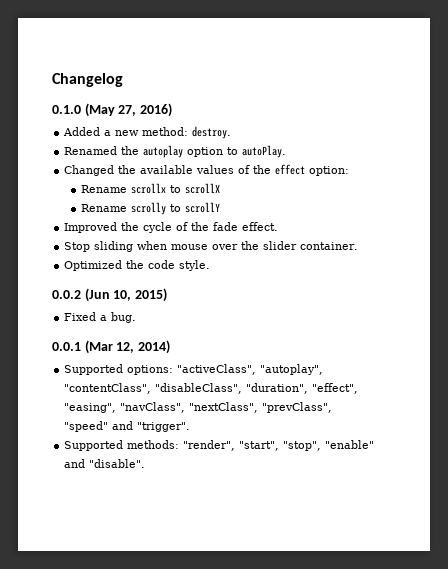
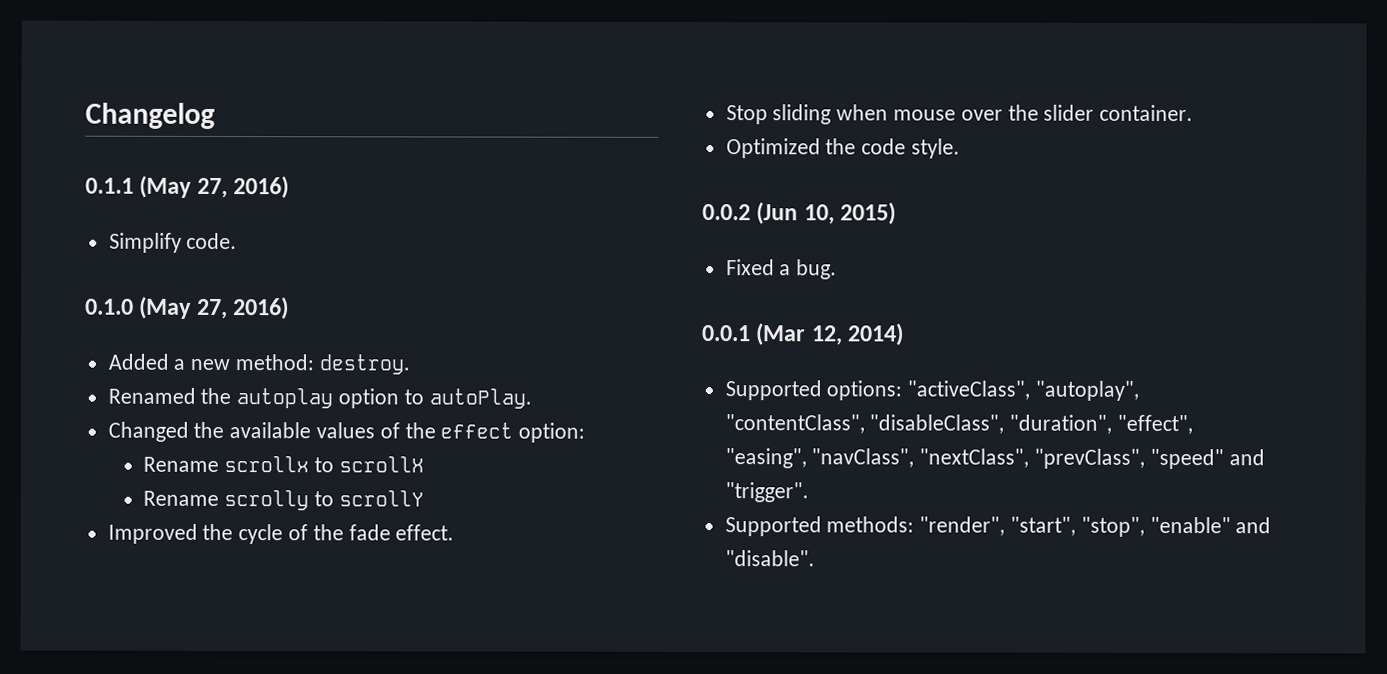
+ 0.1.1 (May 27, 2016)
+ Simplify code.

